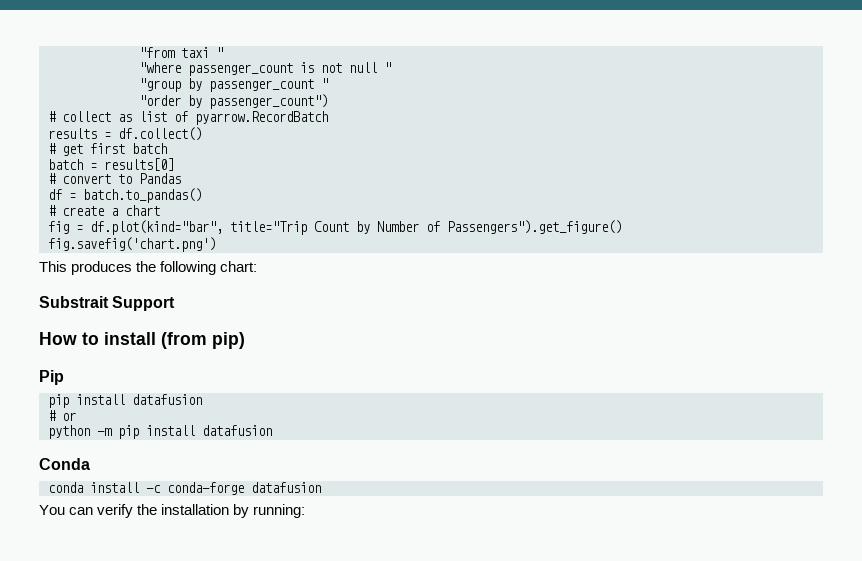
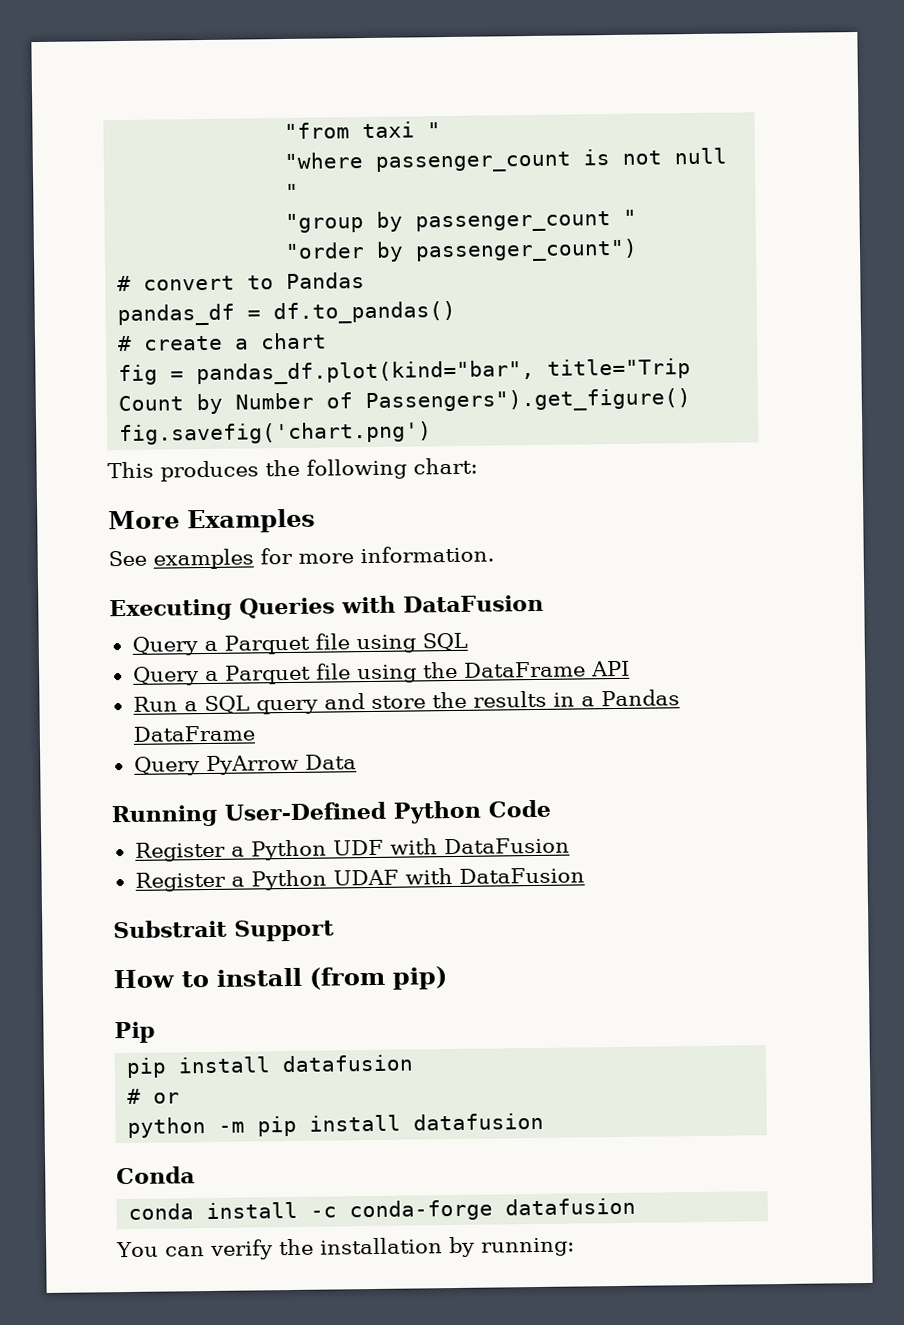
- # collect as list of pyarrow.RecordBatch
- results = df.collect()
- # get first batch
- batch = results[0]
- df = batch.to_pandas()
+ pandas_df = df.to_pandas()
- fig = df.plot(kind="bar", title="Trip Count by Number of Passengers").get_figure()
+ fig = pandas_df.plot(kind="bar", title="Trip Count by Number of Passengers").get_figure()
+ More Examples
+ See examples for more information.
+ Executing Queries with DataFusion
+ Query a Parquet file using SQL
+ Query a Parquet file using the DataFrame API
+ Run a SQL query and store the results in a Pandas DataFrame
+ Query PyArrow Data
+ Running User-Defined Python Code
+ Register a Python UDF with DataFusion
+ Register a Python UDAF with DataFusion

